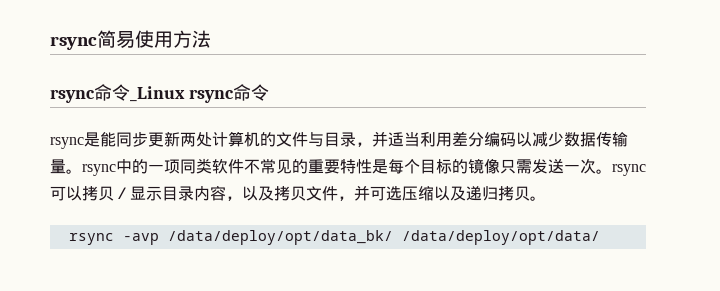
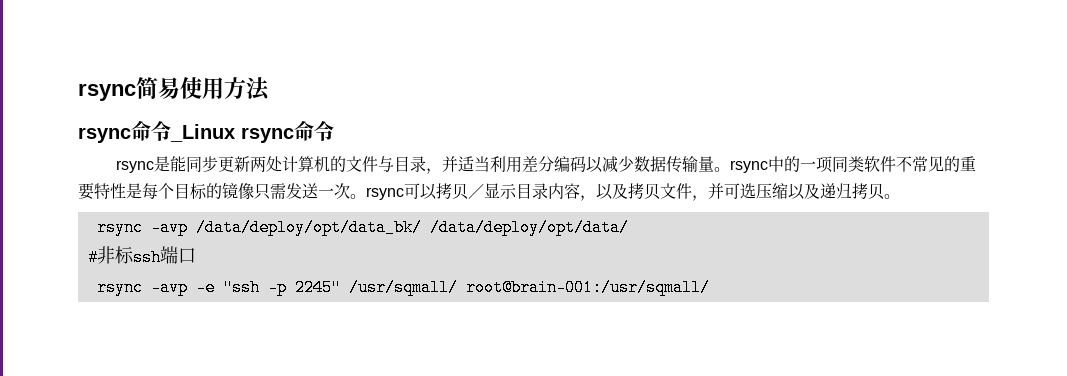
+ #非标ssh端口
+ rsync -avp -e "ssh -p 2245" /usr/sqmall/ root@brain-001:/usr/sqmall/

